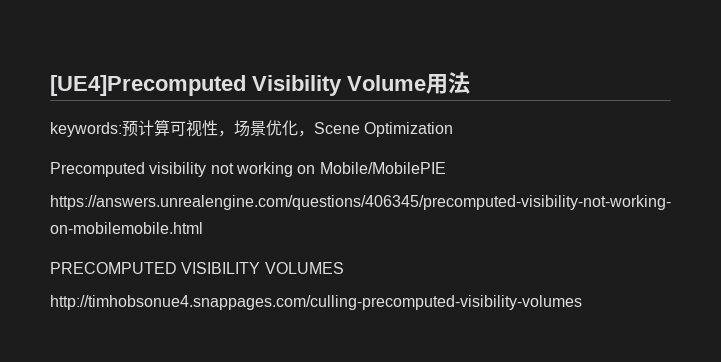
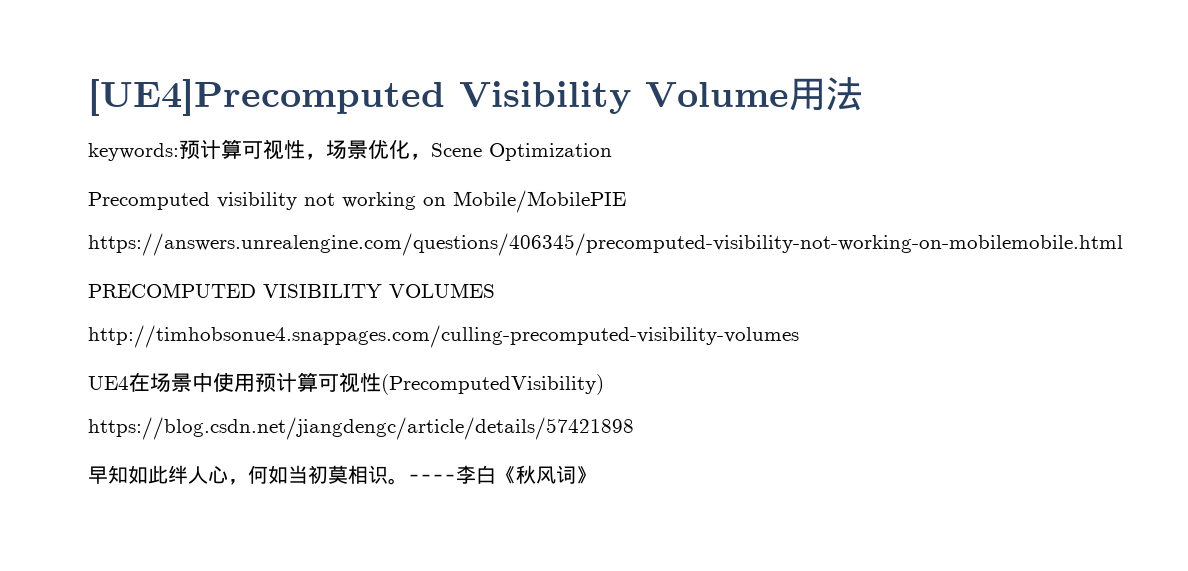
+ UE4在场景中使用预计算可视性(PrecomputedVisibility)
+ https://blog.csdn.net/jiangdengc/article/details/57421898
+ 早知如此绊人心，何如当初莫相识。----李白《秋风词》

